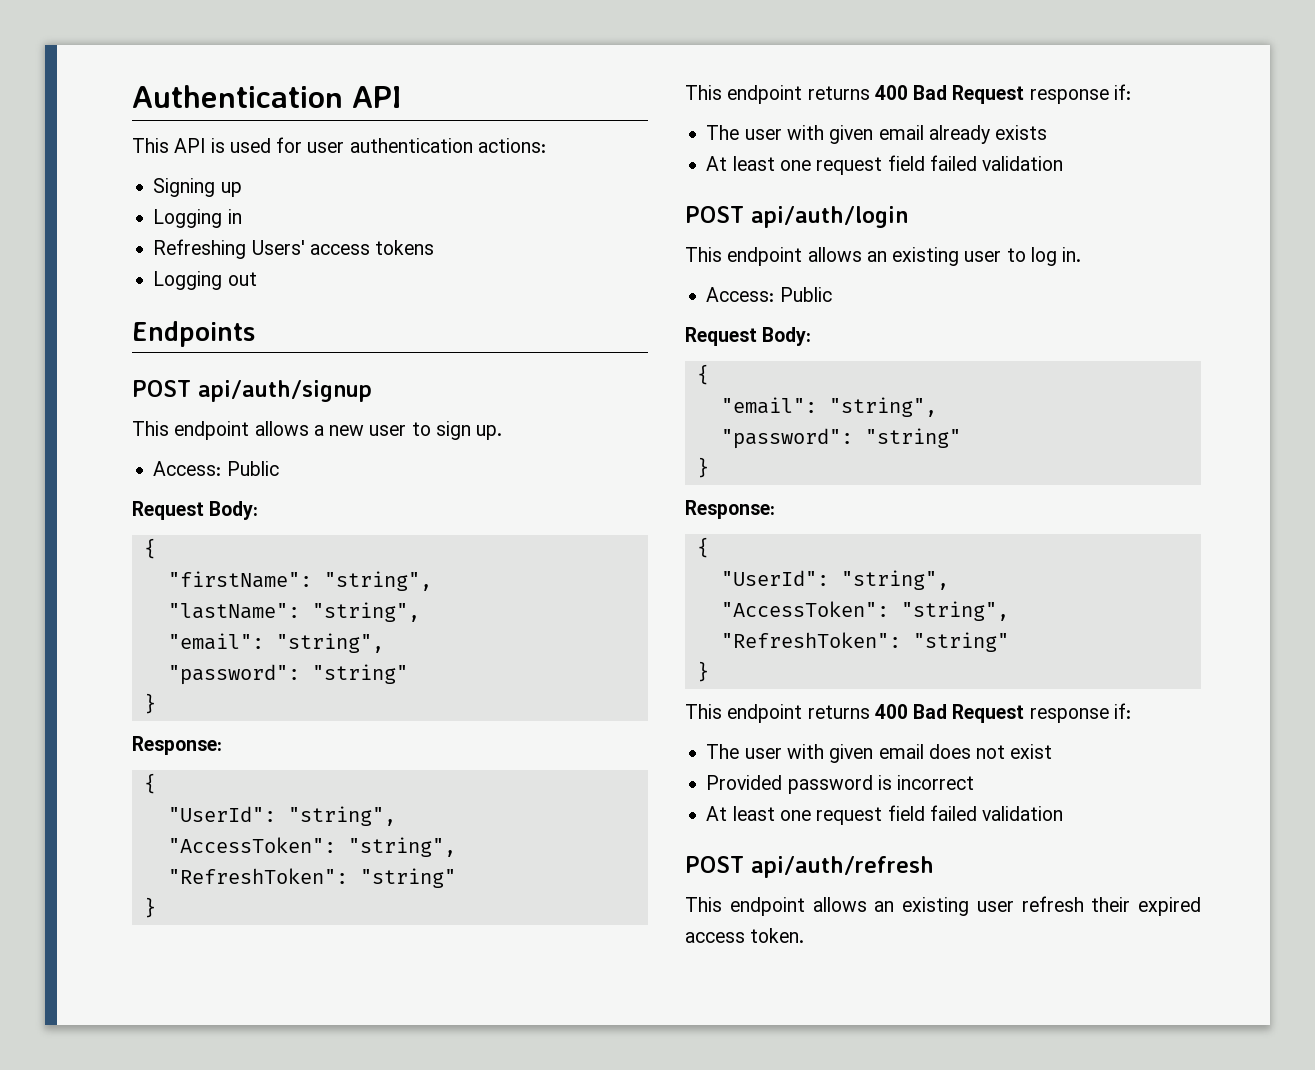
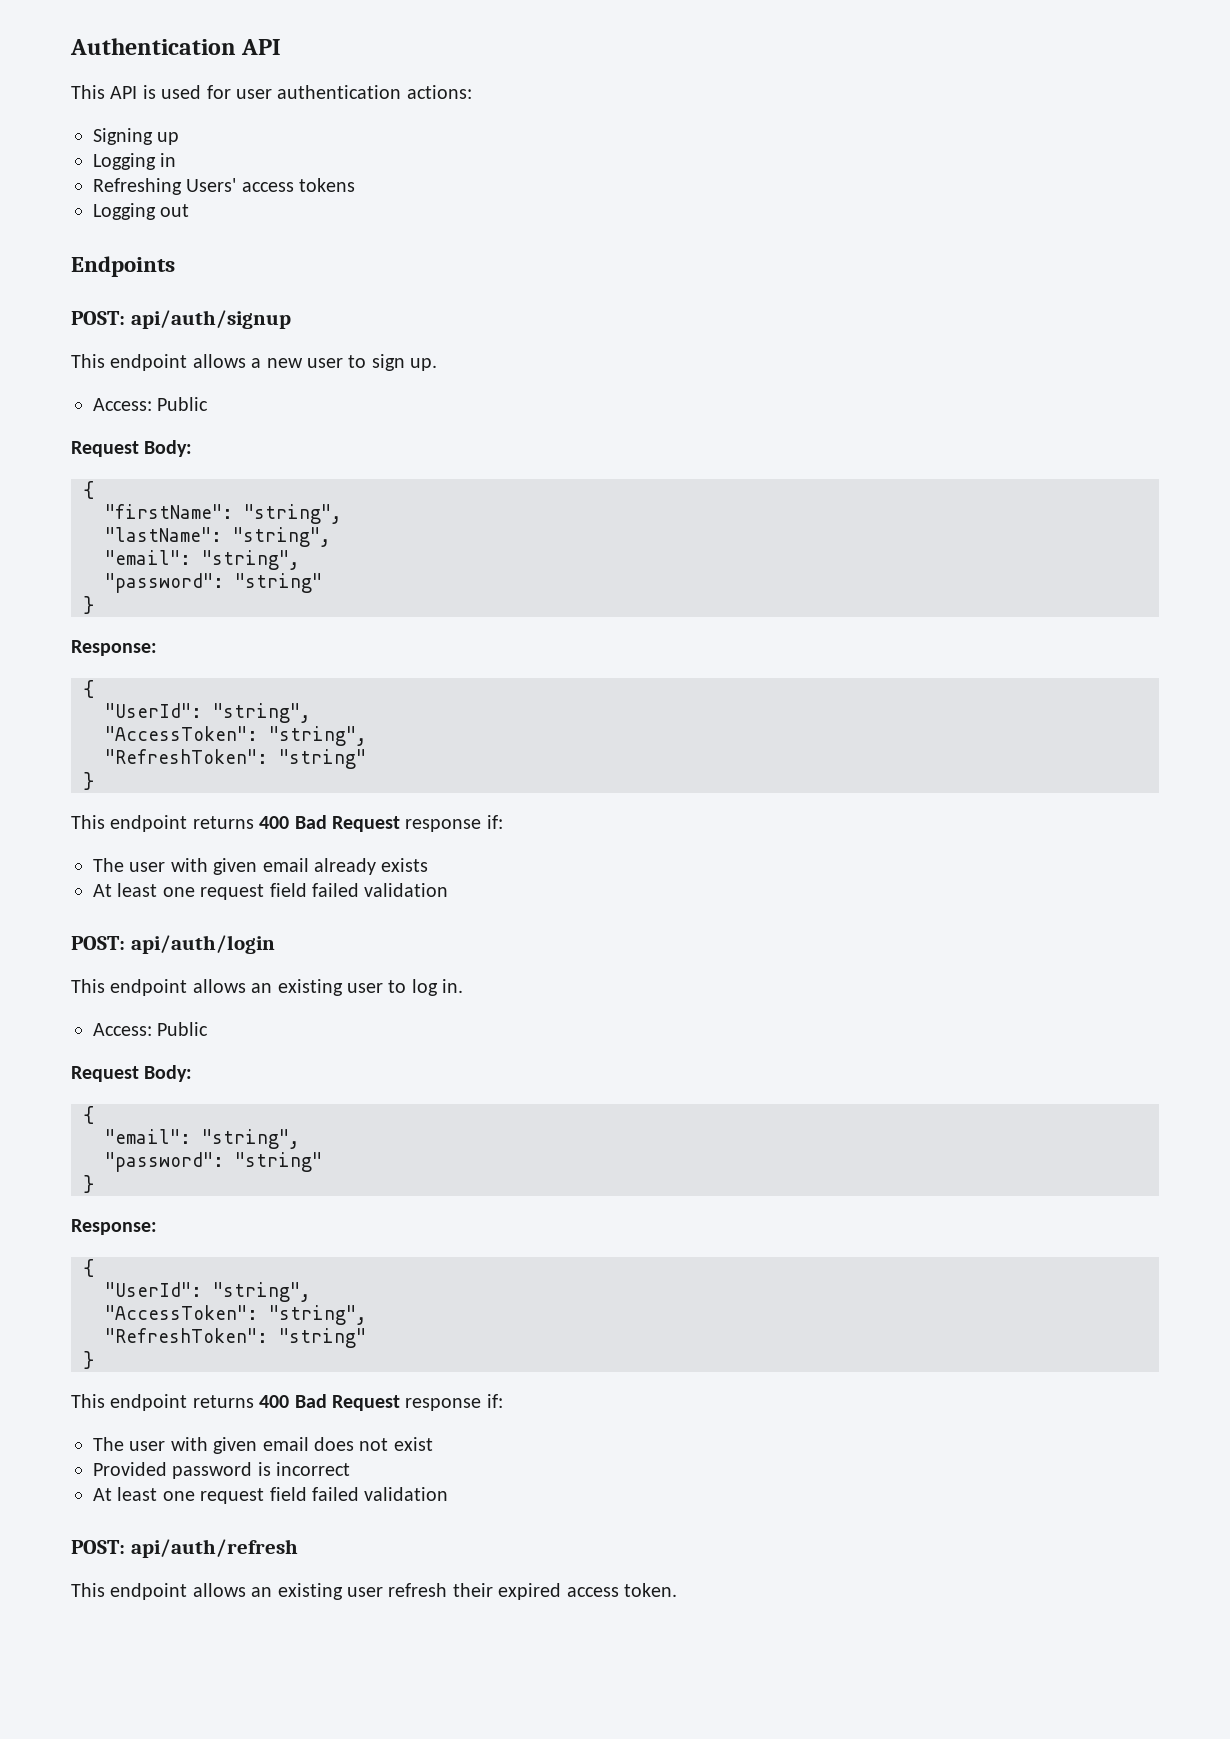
- POST api/auth/signup
+ POST: api/auth/signup
- POST api/auth/login
+ POST: api/auth/login
- POST api/auth/refresh
+ POST: api/auth/refresh

